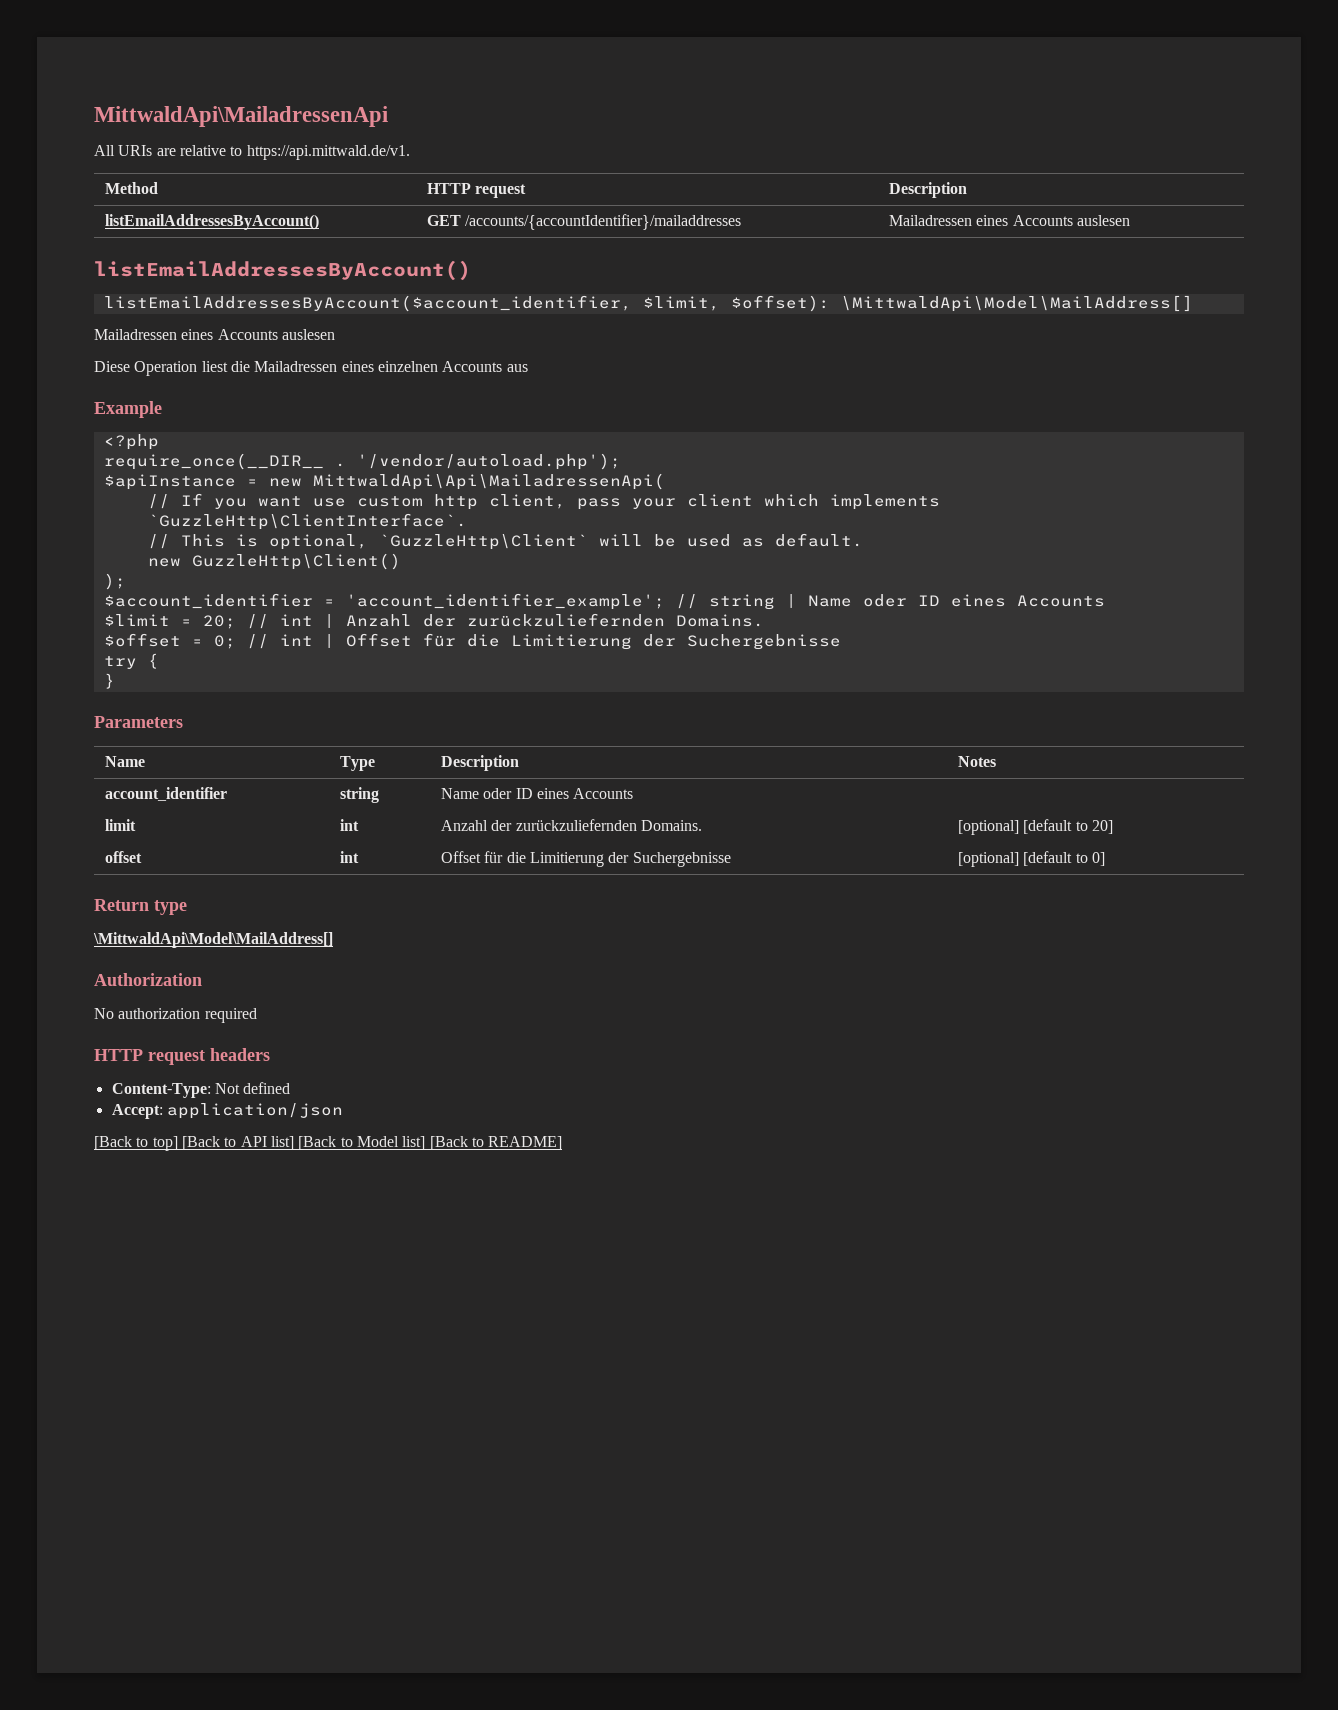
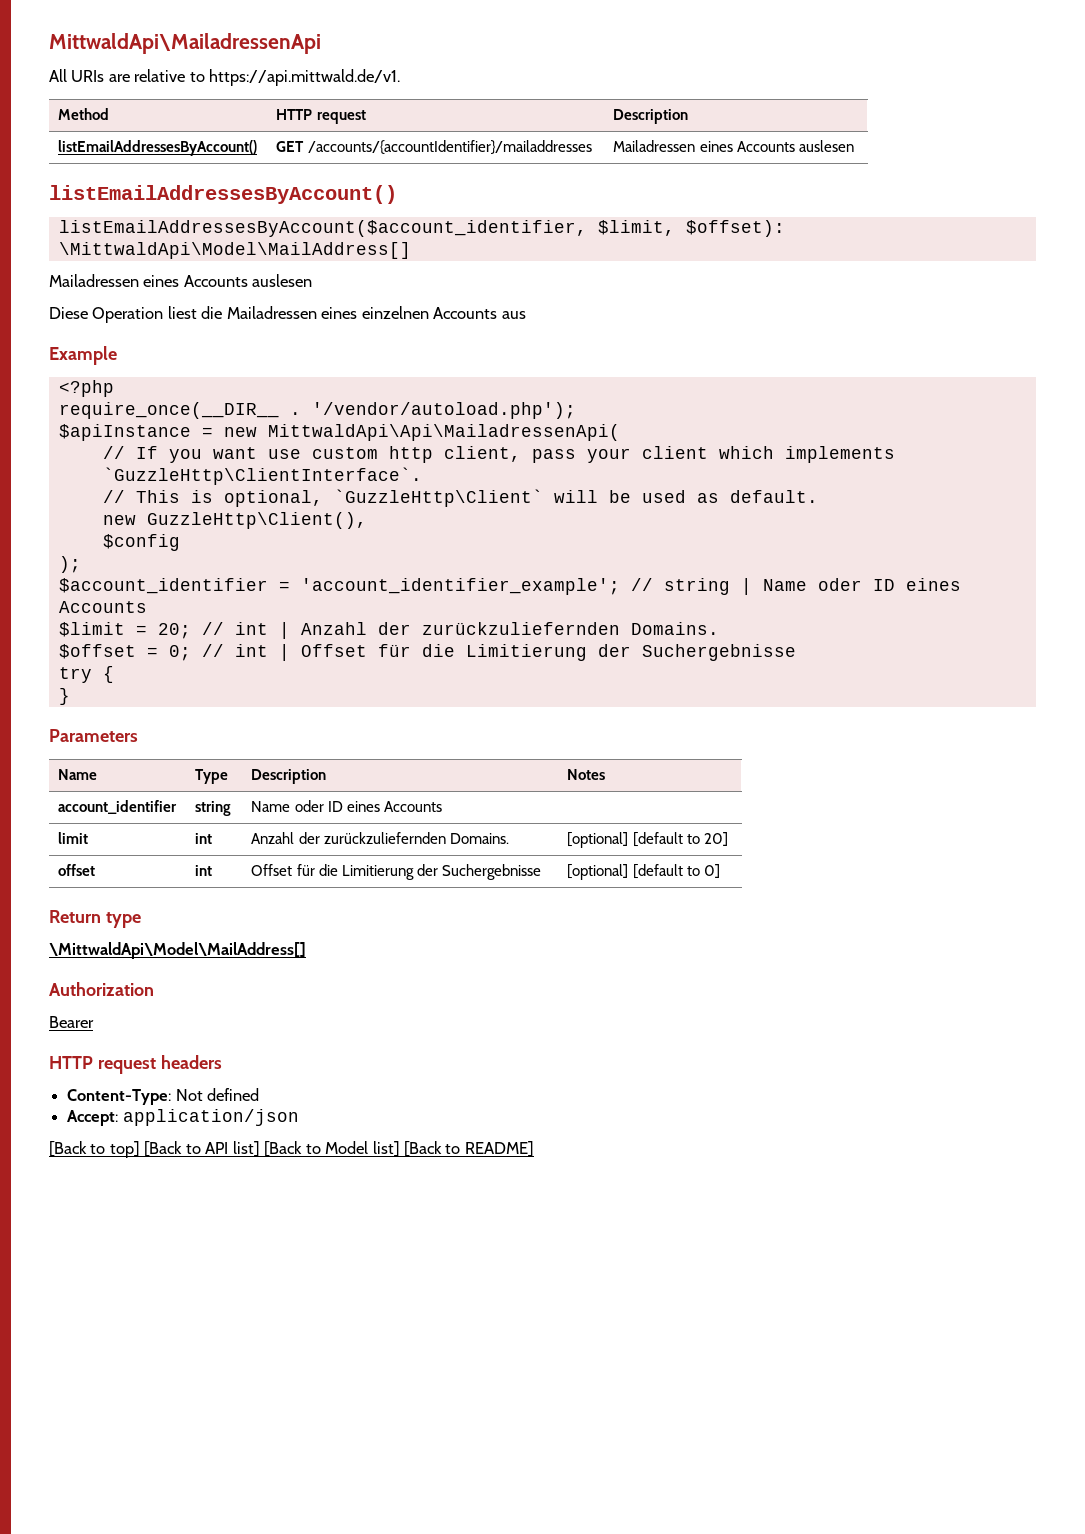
- new GuzzleHttp\Client()
+ new GuzzleHttp\Client(),
+ $config
- No authorization required
+ Bearer

